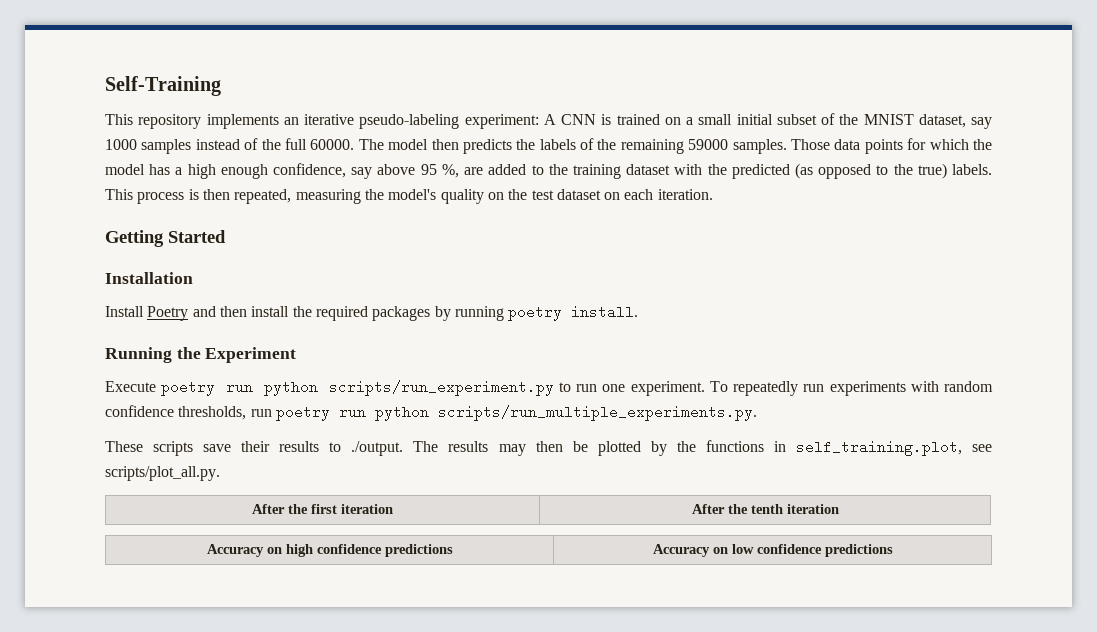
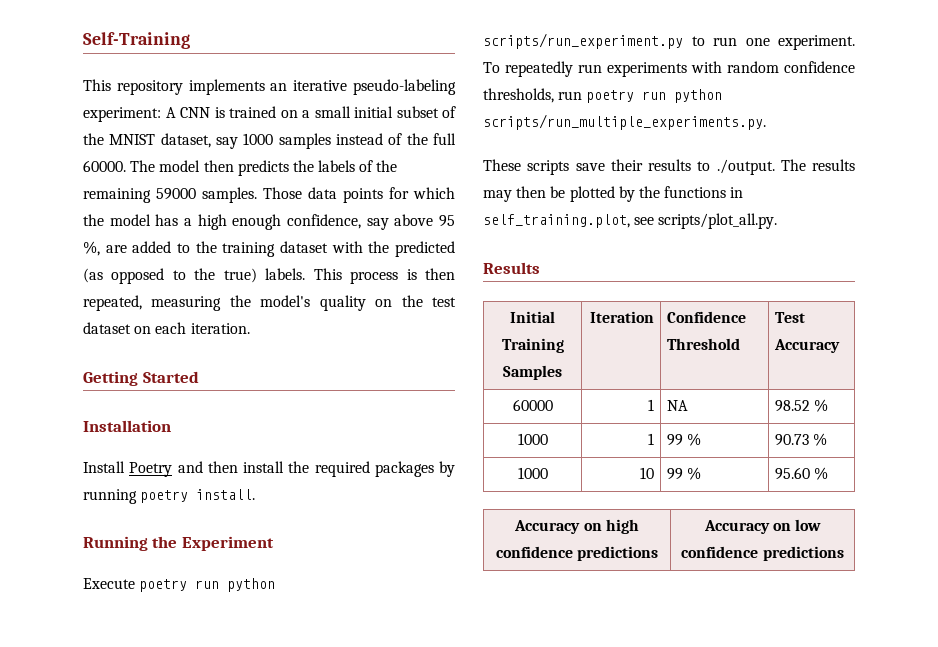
- After the first iteration | After the tenth iteration
+ Results
+ Initial Training Samples | Iteration | Confidence Threshold | Test Accuracy
+ 60000 | 1 | NA | 98.52 %
+ 1000 | 1 | 99 % | 90.73 %
+ 1000 | 10 | 99 % | 95.60 %

